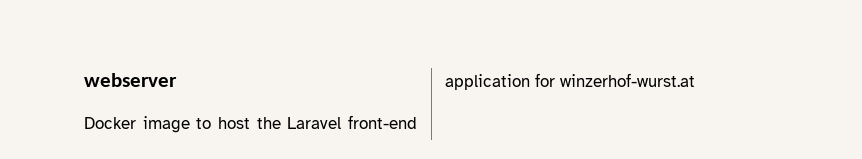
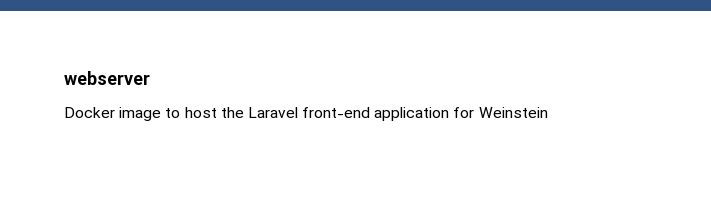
- Docker image to host the Laravel front-end application for winzerhof-wurst.at
+ Docker image to host the Laravel front-end application for Weinstein

